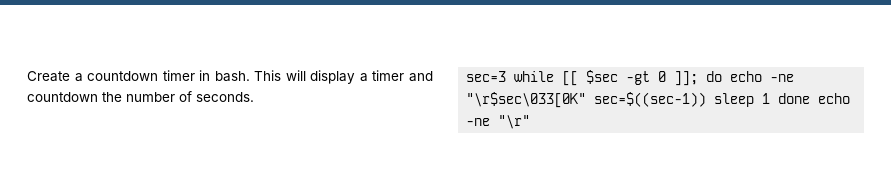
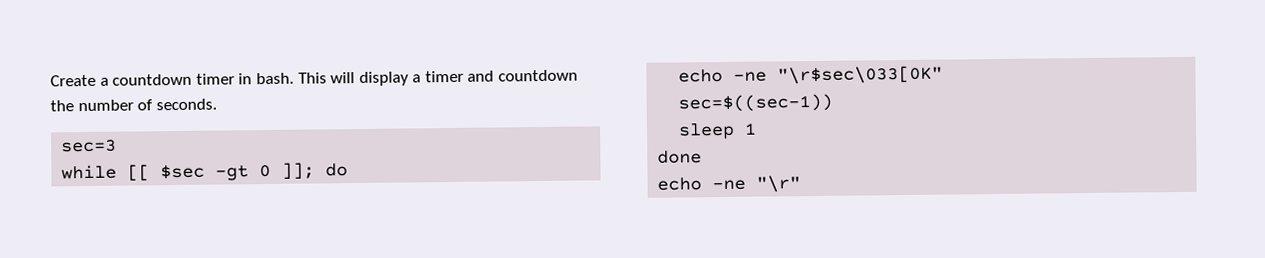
- sec=3 while [[ $sec -gt 0 ]]; do echo -ne "\r$sec\033[0K" sec=$((sec-1)) sleep 1 done echo -ne "\r"
+ sec=3
+ while [[ $sec -gt 0 ]]; do
+ echo -ne "\r$sec\033[0K"
+ sec=$((sec-1))
+ sleep 1
+ done
+ echo -ne "\r"

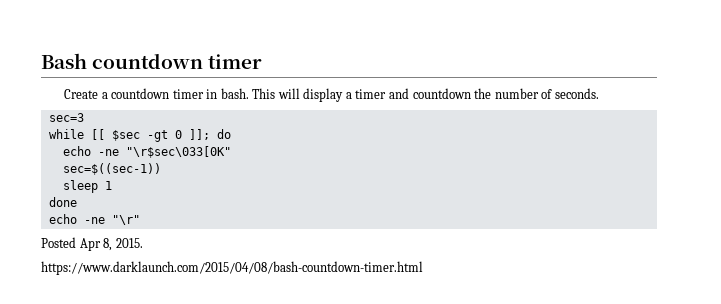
+ Bash countdown timer
+ Posted Apr 8, 2015.
+ https://www.darklaunch.com/2015/04/08/bash-countdown-timer.html

